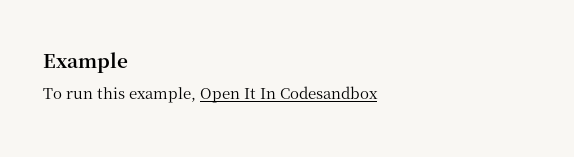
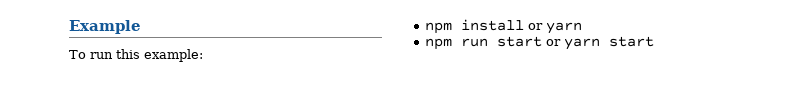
- To run this example, Open It In Codesandbox
+ To run this example:
+ npm install or yarn
+ npm run start or yarn start

